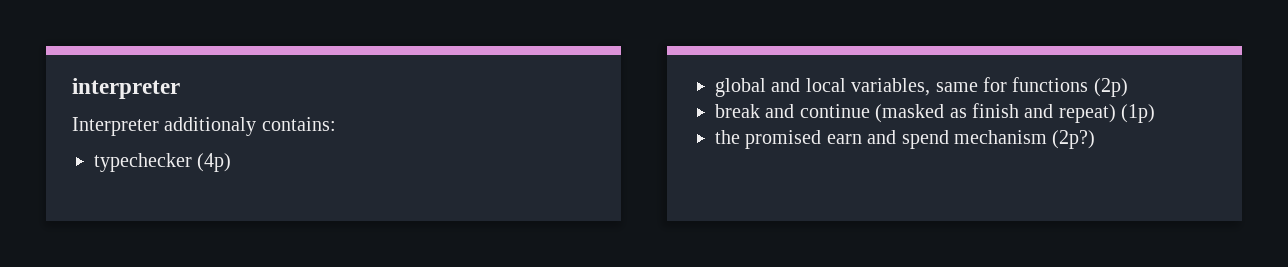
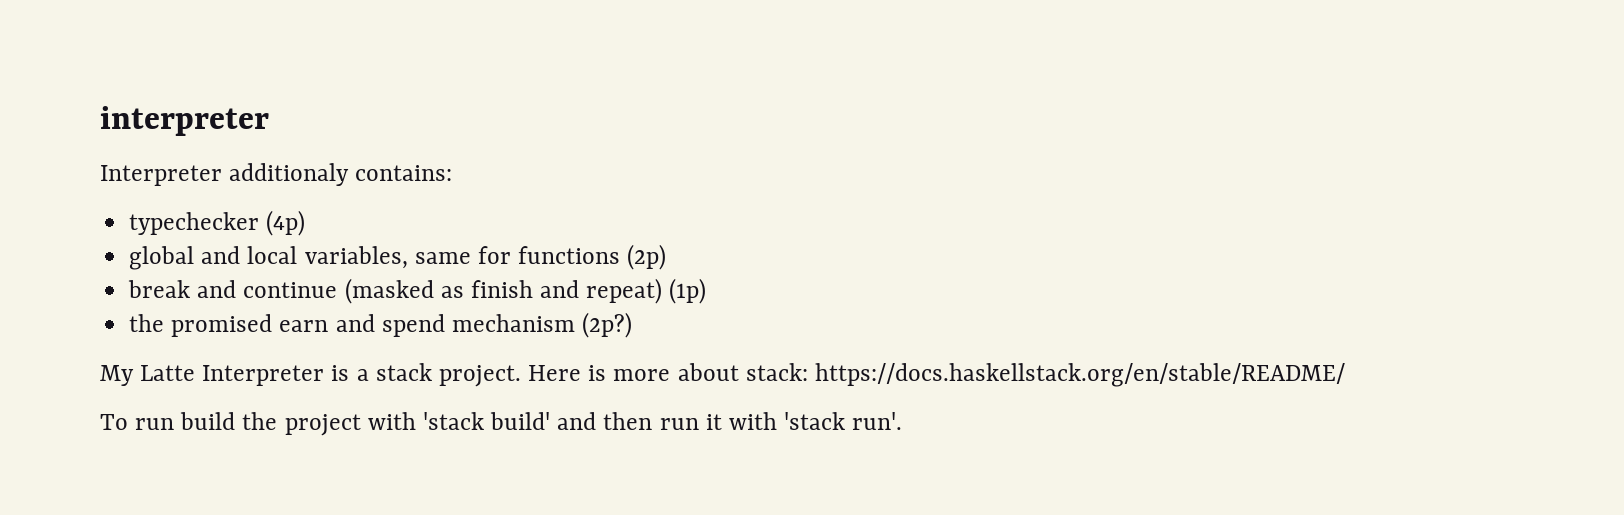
+ My Latte Interpreter is a stack project. Here is more about stack: https://docs.haskellstack.org/en/stable/README/
+ To run build the project with 'stack build' and then run it with 'stack run'.

